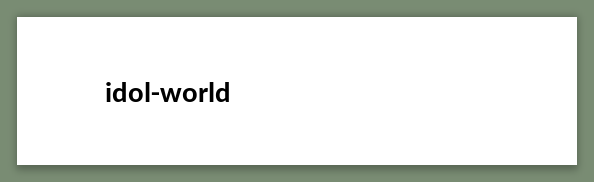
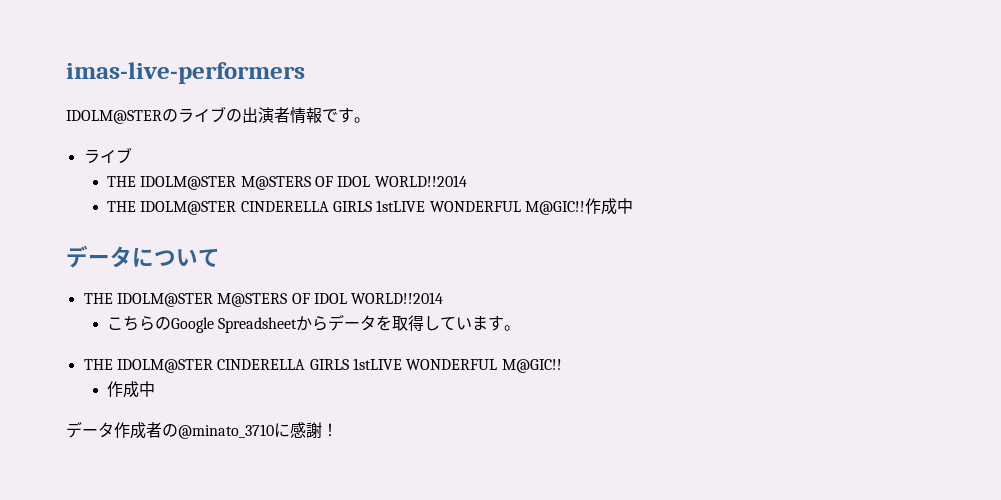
- idol-world
+ imas-live-performers
+ IDOLM@STERのライブの出演者情報です。
+ ライブ
+ THE IDOLM@STER M@STERS OF IDOL WORLD!!2014
+ THE IDOLM@STER CINDERELLA GIRLS 1stLIVE WONDERFUL M@GIC!!作成中
+ データについて
+ THE IDOLM@STER M@STERS OF IDOL WORLD!!2014
+ こちらのGoogle Spreadsheetからデータを取得しています。
+ THE IDOLM@STER CINDERELLA GIRLS 1stLIVE WONDERFUL M@GIC!!
+ 作成中
+ データ作成者の@minato_3710に感謝！

